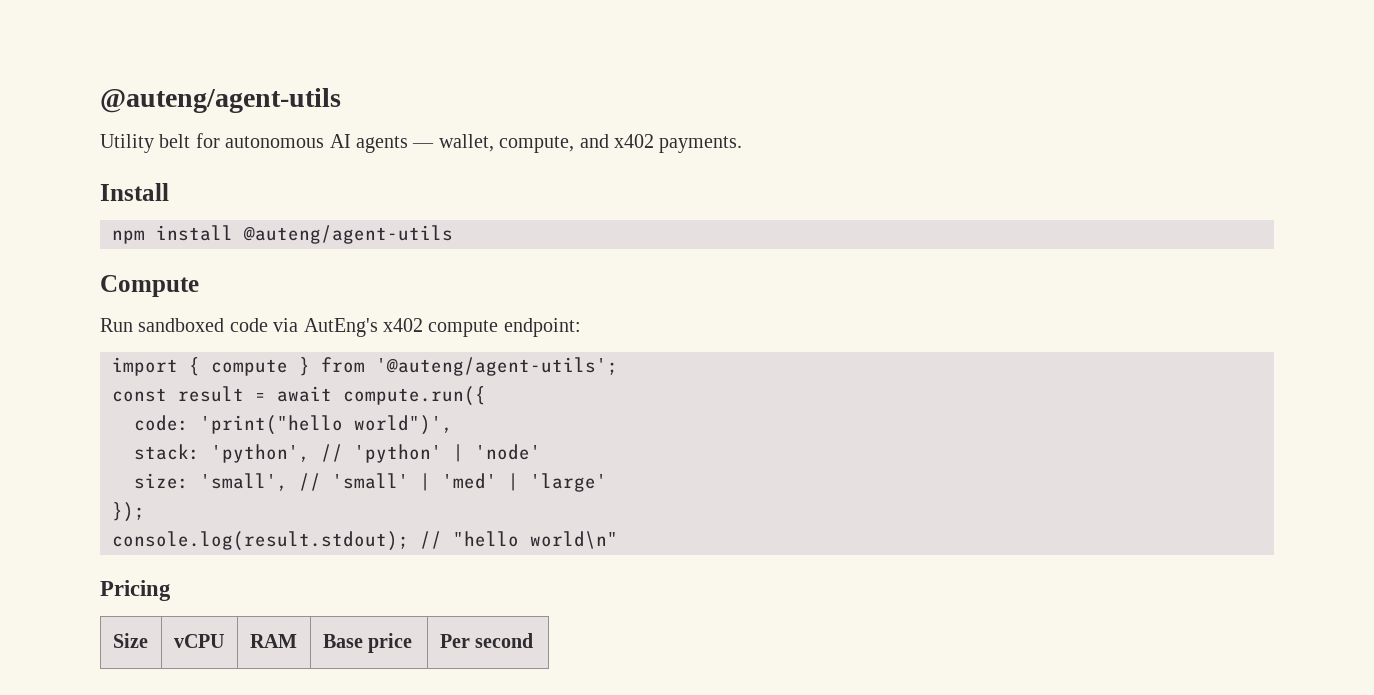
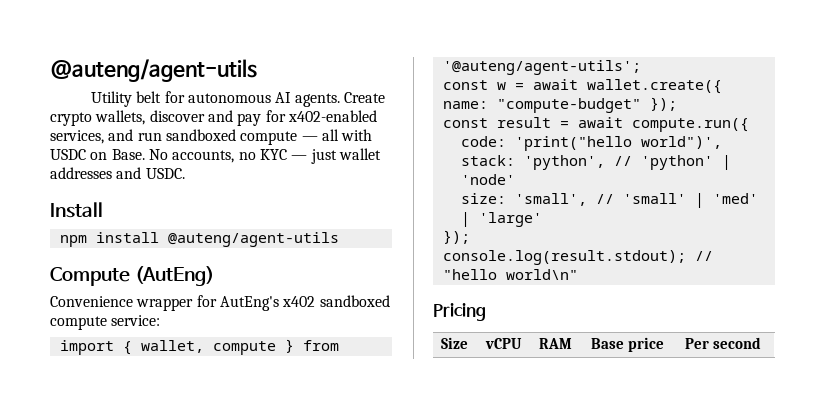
- Utility belt for autonomous AI agents — wallet, compute, and x402 payments.
+ Utility belt for autonomous AI agents. Create crypto wallets, discover and pay for x402-enabled services, and run sandboxed compute — all with USDC on Base. No accounts, no KYC — just wallet addresses and USDC.
- Compute
- Run sandboxed code via AutEng's x402 compute endpoint:
+ Compute (AutEng)
+ Convenience wrapper for AutEng's x402 sandboxed compute service:
- import { compute } from '@auteng/agent-utils';
+ import { wallet, compute } from '@auteng/agent-utils';
+ const w = await wallet.create({ name: "compute-budget" });

